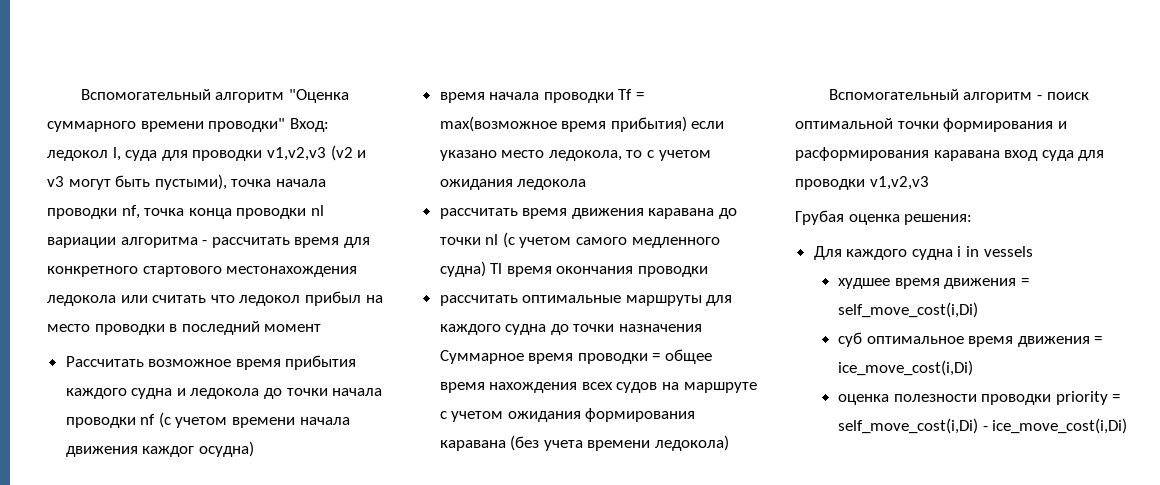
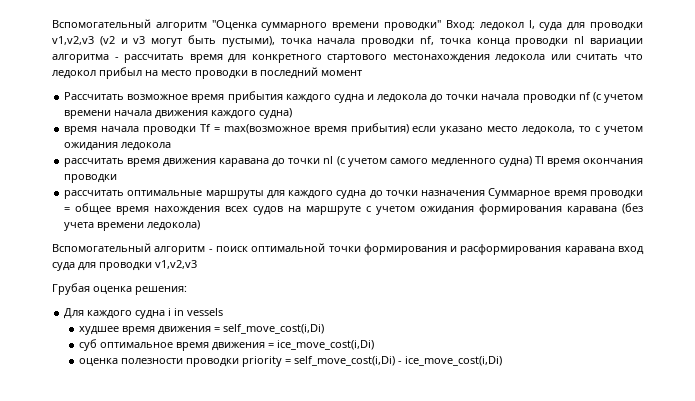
- Рассчитать возможное время прибытия каждого судна и ледокола до точки начала проводки nf (с учетом времени начала движения каждог осудна)
+ Рассчитать возможное время прибытия каждого судна и ледокола до точки начала проводки nf (с учетом времени начала движения каждого судна)

